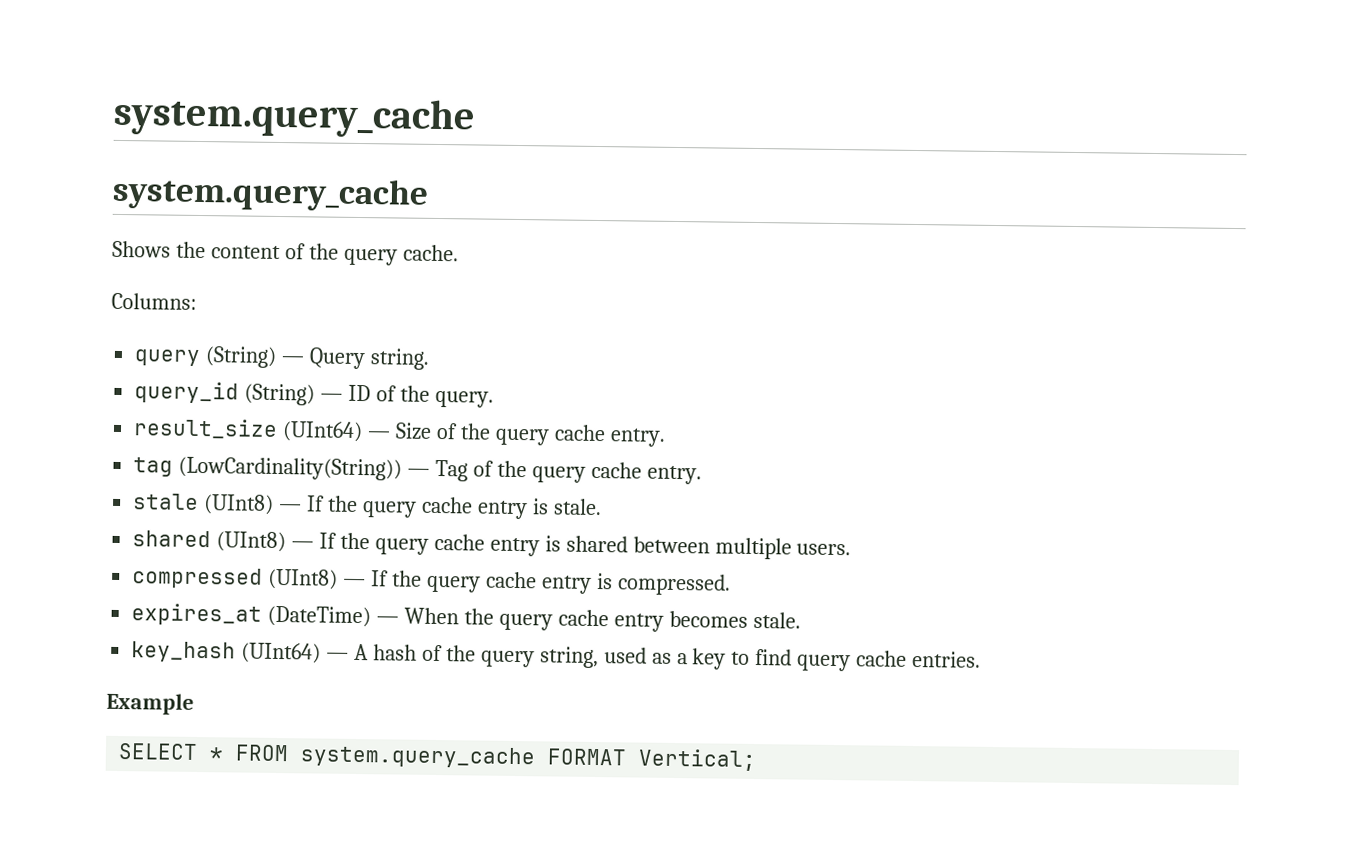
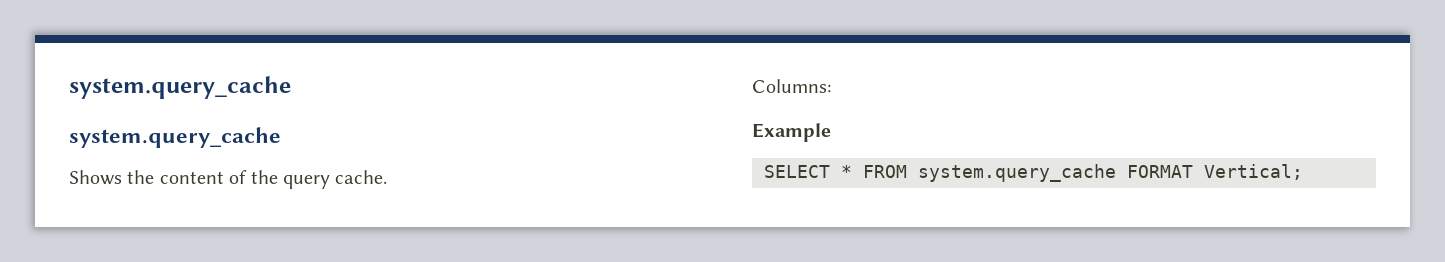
- query (String) — Query string.
- query_id (String) — ID of the query.
- result_size (UInt64) — Size of the query cache entry.
- tag (LowCardinality(String)) — Tag of the query cache entry.
- stale (UInt8) — If the query cache entry is stale.
- shared (UInt8) — If the query cache entry is shared between multiple users.
- compressed (UInt8) — If the query cache entry is compressed.
- expires_at (DateTime) — When the query cache entry becomes stale.
- key_hash (UInt64) — A hash of the query string, used as a key to find query cache entries.

